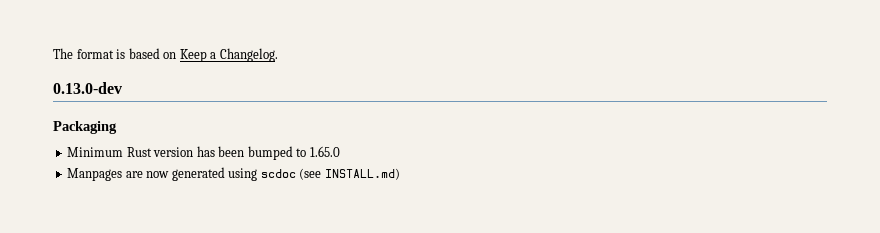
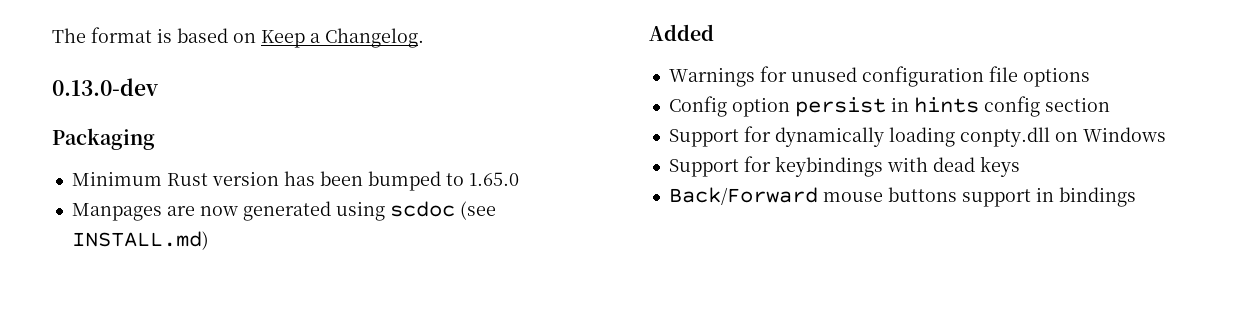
+ Added
+ Warnings for unused configuration file options
+ Config option persist in hints config section
+ Support for dynamically loading conpty.dll on Windows
+ Support for keybindings with dead keys
+ Back/Forward mouse buttons support in bindings

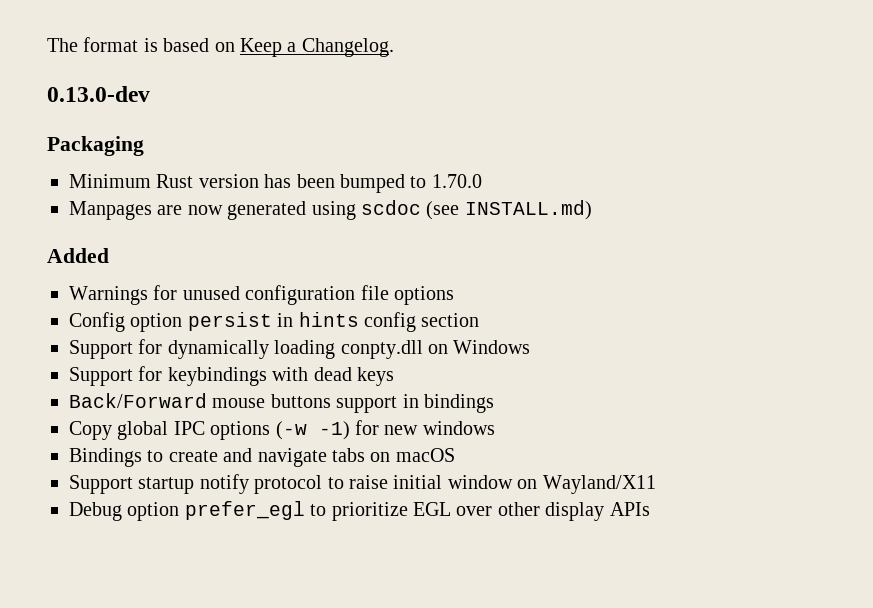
- Minimum Rust version has been bumped to 1.65.0
+ Minimum Rust version has been bumped to 1.70.0
+ Copy global IPC options (-w -1) for new windows
+ Bindings to create and navigate tabs on macOS
+ Support startup notify protocol to raise initial window on Wayland/X11
+ Debug option prefer_egl to prioritize EGL over other display APIs

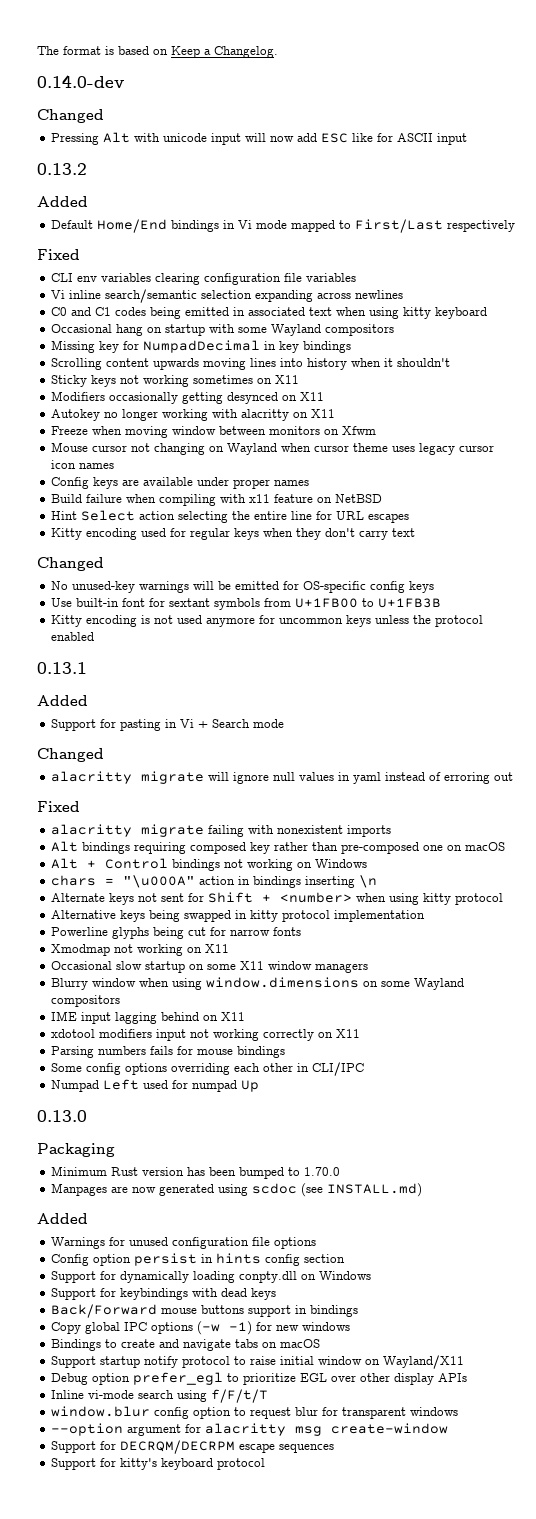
- 0.13.0-dev
+ 0.14.0-dev
+ Changed
+ Pressing Alt with unicode input will now add ESC like for ASCII input
+ 0.13.2
+ Added
+ Default Home/End bindings in Vi mode mapped to First/Last respectively
+ Fixed
+ CLI env variables clearing configuration file variables
+ Vi inline search/semantic selection expanding across newlines
+ C0 and C1 codes being emitted in associated text when using kitty keyboard
+ Occasional hang on startup with some Wayland compositors
+ Missing key for NumpadDecimal in key bindings
+ Scrolling content upwards moving lines into history when it shouldn't
+ Sticky keys not working sometimes on X11
+ Modifiers occasionally getting desynced on X11
+ Autokey no longer working with alacritty on X11
+ Freeze when moving window between monitors on Xfwm
+ Mouse cursor not changing on Wayland when cursor theme uses legacy cursor icon names
+ Config keys are available under proper names
+ Build failure when compiling with x11 feature on NetBSD
+ Hint Select action selecting the entire line for URL escapes
+ Kitty encoding used for regular keys when they don't carry text
+ Changed
+ No unused-key warnings will be emitted for OS-specific config keys
+ Use built-in font for sextant symbols from U+1FB00 to U+1FB3B
+ Kitty encoding is not used anymore for uncommon keys unless the protocol enabled
+ 0.13.1
+ Added
+ Support for pasting in Vi + Search mode
+ Changed
+ alacritty migrate will ignore null values in yaml instead of erroring out
+ Fixed
+ alacritty migrate failing with nonexistent imports
+ Alt bindings requiring composed key rather than pre-composed one on macOS
+ Alt + Control bindings not working on Windows
+ chars = "\u000A" action in bindings inserting \n
+ Alternate keys not sent for Shift + <number> when using kitty protocol
+ Alternative keys being swapped in kitty protocol implementation
+ Powerline glyphs being cut for narrow fonts
+ Xmodmap not working on X11
+ Occasional slow startup on some X11 window managers
+ Blurry window when using window.dimensions on some Wayland compositors
+ IME input lagging behind on X11
+ xdotool modifiers input not working correctly on X11
+ Parsing numbers fails for mouse bindings
+ Some config options overriding each other in CLI/IPC
+ Numpad Left used for numpad Up
+ 0.13.0
+ Inline vi-mode search using f/F/t/T
+ window.blur config option to request blur for transparent windows
+ --option argument for alacritty msg create-window
+ Support for DECRQM/DECRPM escape sequences
+ Support for kitty's keyboard protocol

